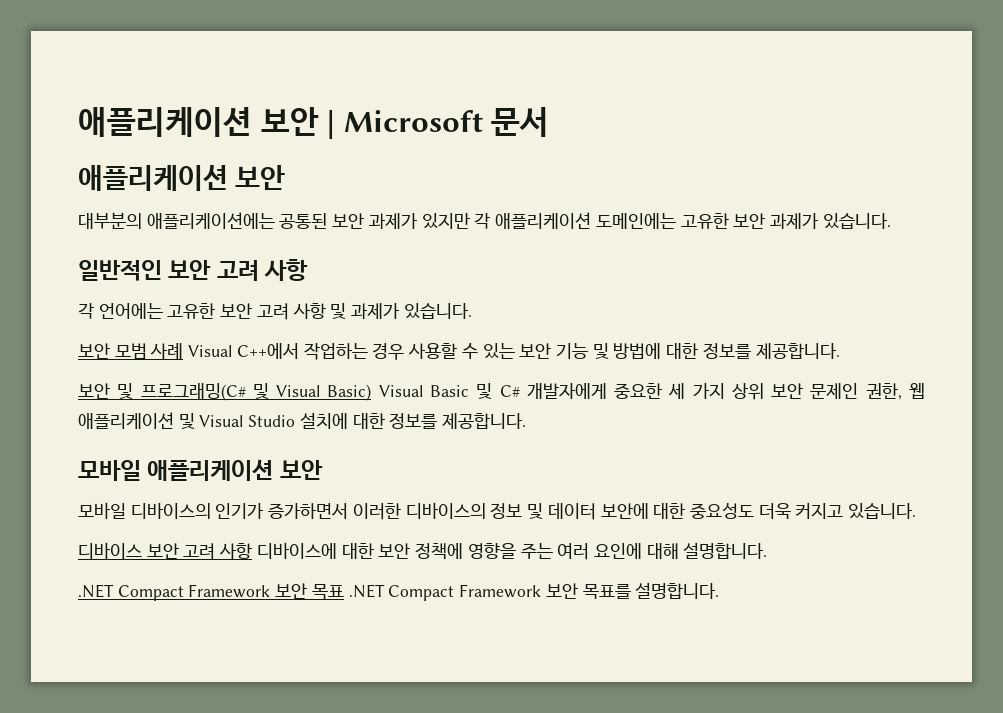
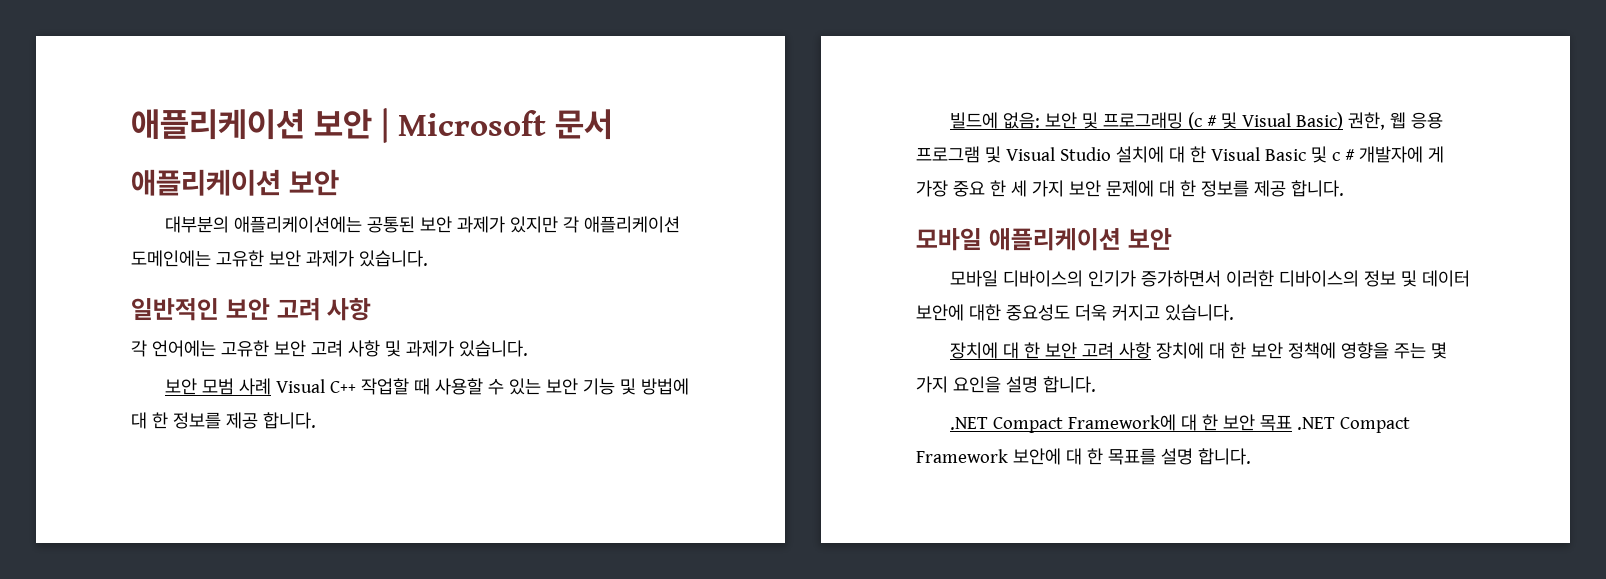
- 보안 모범 사례 Visual C++에서 작업하는 경우 사용할 수 있는 보안 기능 및 방법에 대한 정보를 제공합니다.
- 보안 및 프로그래밍(C# 및 Visual Basic) Visual Basic 및 C# 개발자에게 중요한 세 가지 상위 보안 문제인 권한, 웹 애플리케이션 및 Visual Studio 설치에 대한 정보를 제공합니다.
+ 보안 모범 사례 Visual C++ 작업할 때 사용할 수 있는 보안 기능 및 방법에 대 한 정보를 제공 합니다.
+ 빌드에 없음: 보안 및 프로그래밍 (c # 및 Visual Basic) 권한, 웹 응용 프로그램 및 Visual Studio 설치에 대 한 Visual Basic 및 c # 개발자에 게 가장 중요 한 세 가지 보안 문제에 대 한 정보를 제공 합니다.
- 디바이스 보안 고려 사항 디바이스에 대한 보안 정책에 영향을 주는 여러 요인에 대해 설명합니다.
- .NET Compact Framework 보안 목표 .NET Compact Framework 보안 목표를 설명합니다.
+ 장치에 대 한 보안 고려 사항 장치에 대 한 보안 정책에 영향을 주는 몇 가지 요인을 설명 합니다.
+ .NET Compact Framework에 대 한 보안 목표 .NET Compact Framework 보안에 대 한 목표를 설명 합니다.

